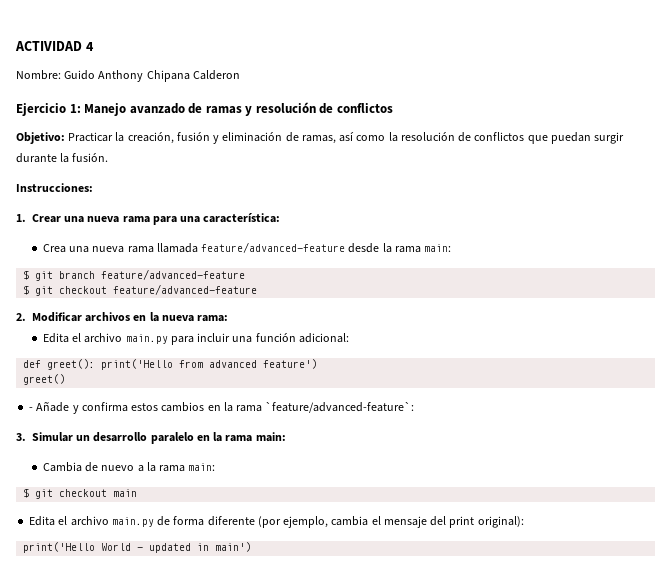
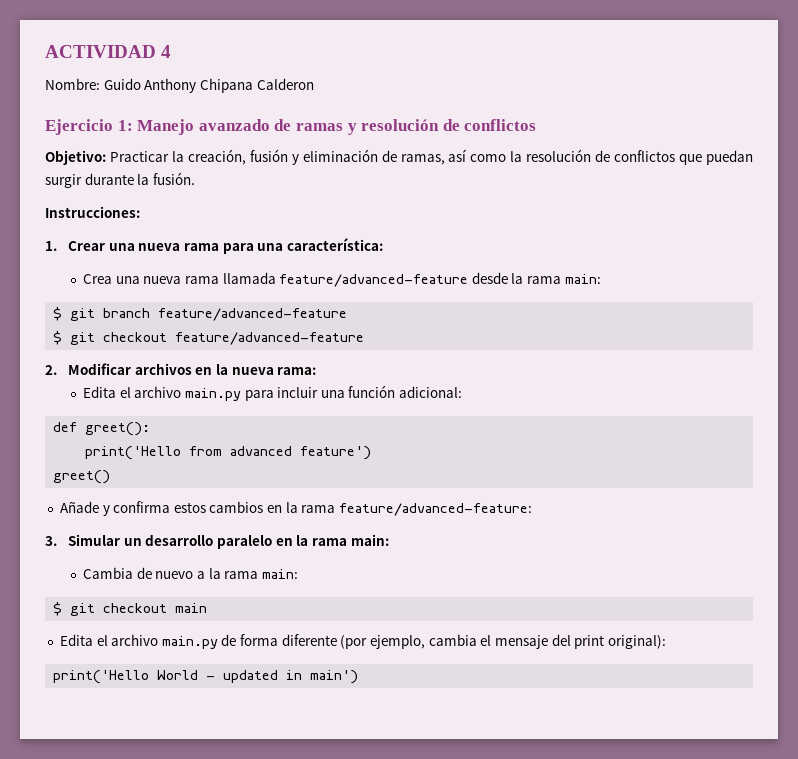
- def greet(): print('Hello from advanced feature')
+ def greet():
+ print('Hello from advanced feature')
- - Añade y confirma estos cambios en la rama `feature/advanced-feature`:
+ Añade y confirma estos cambios en la rama feature/advanced-feature:

